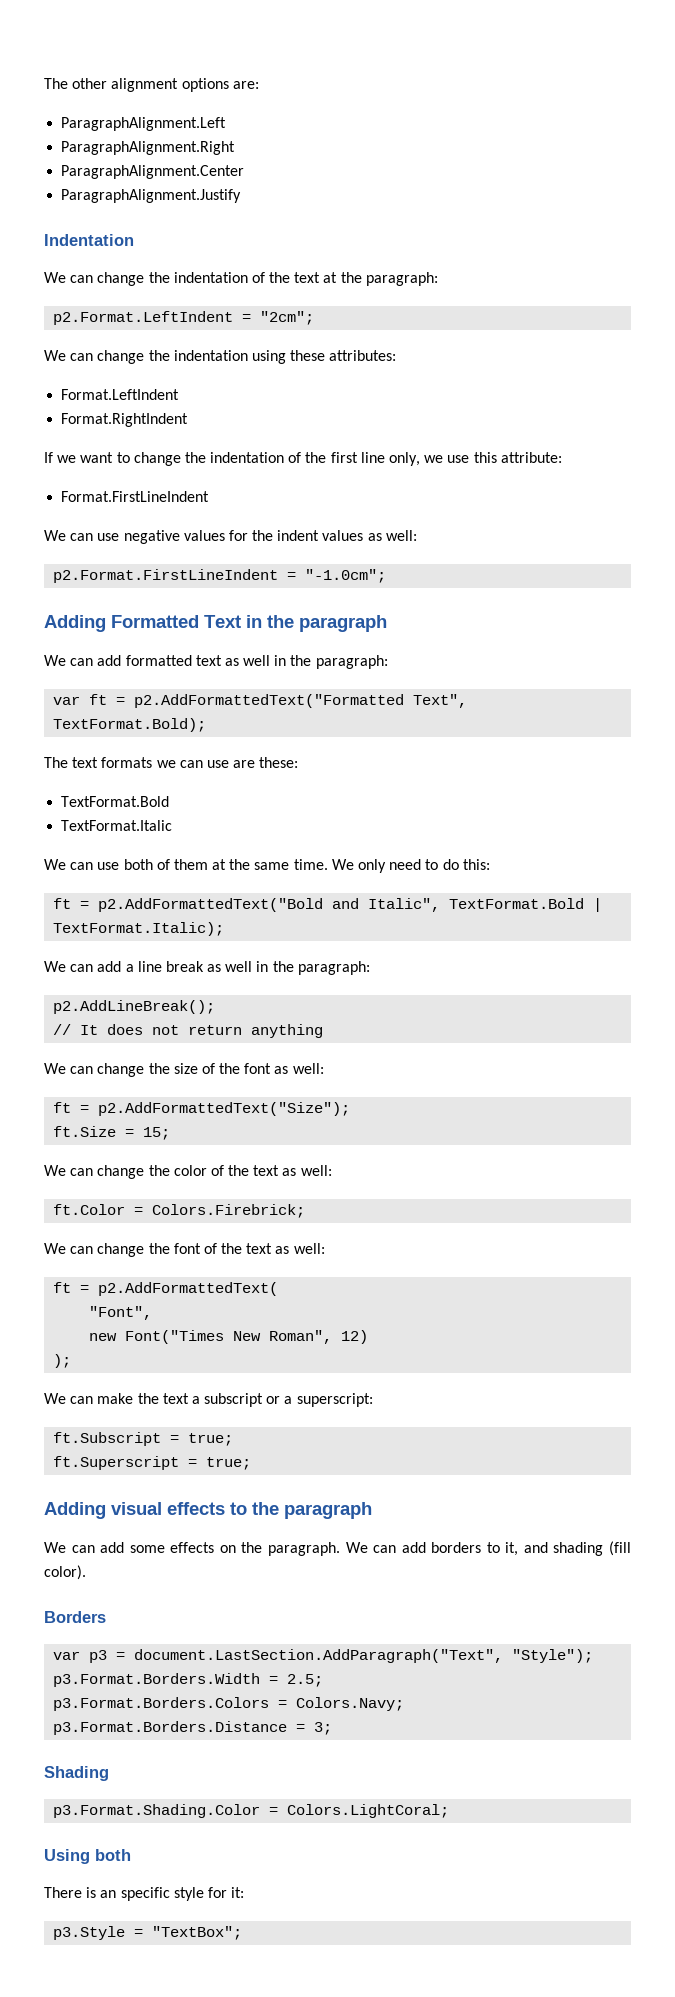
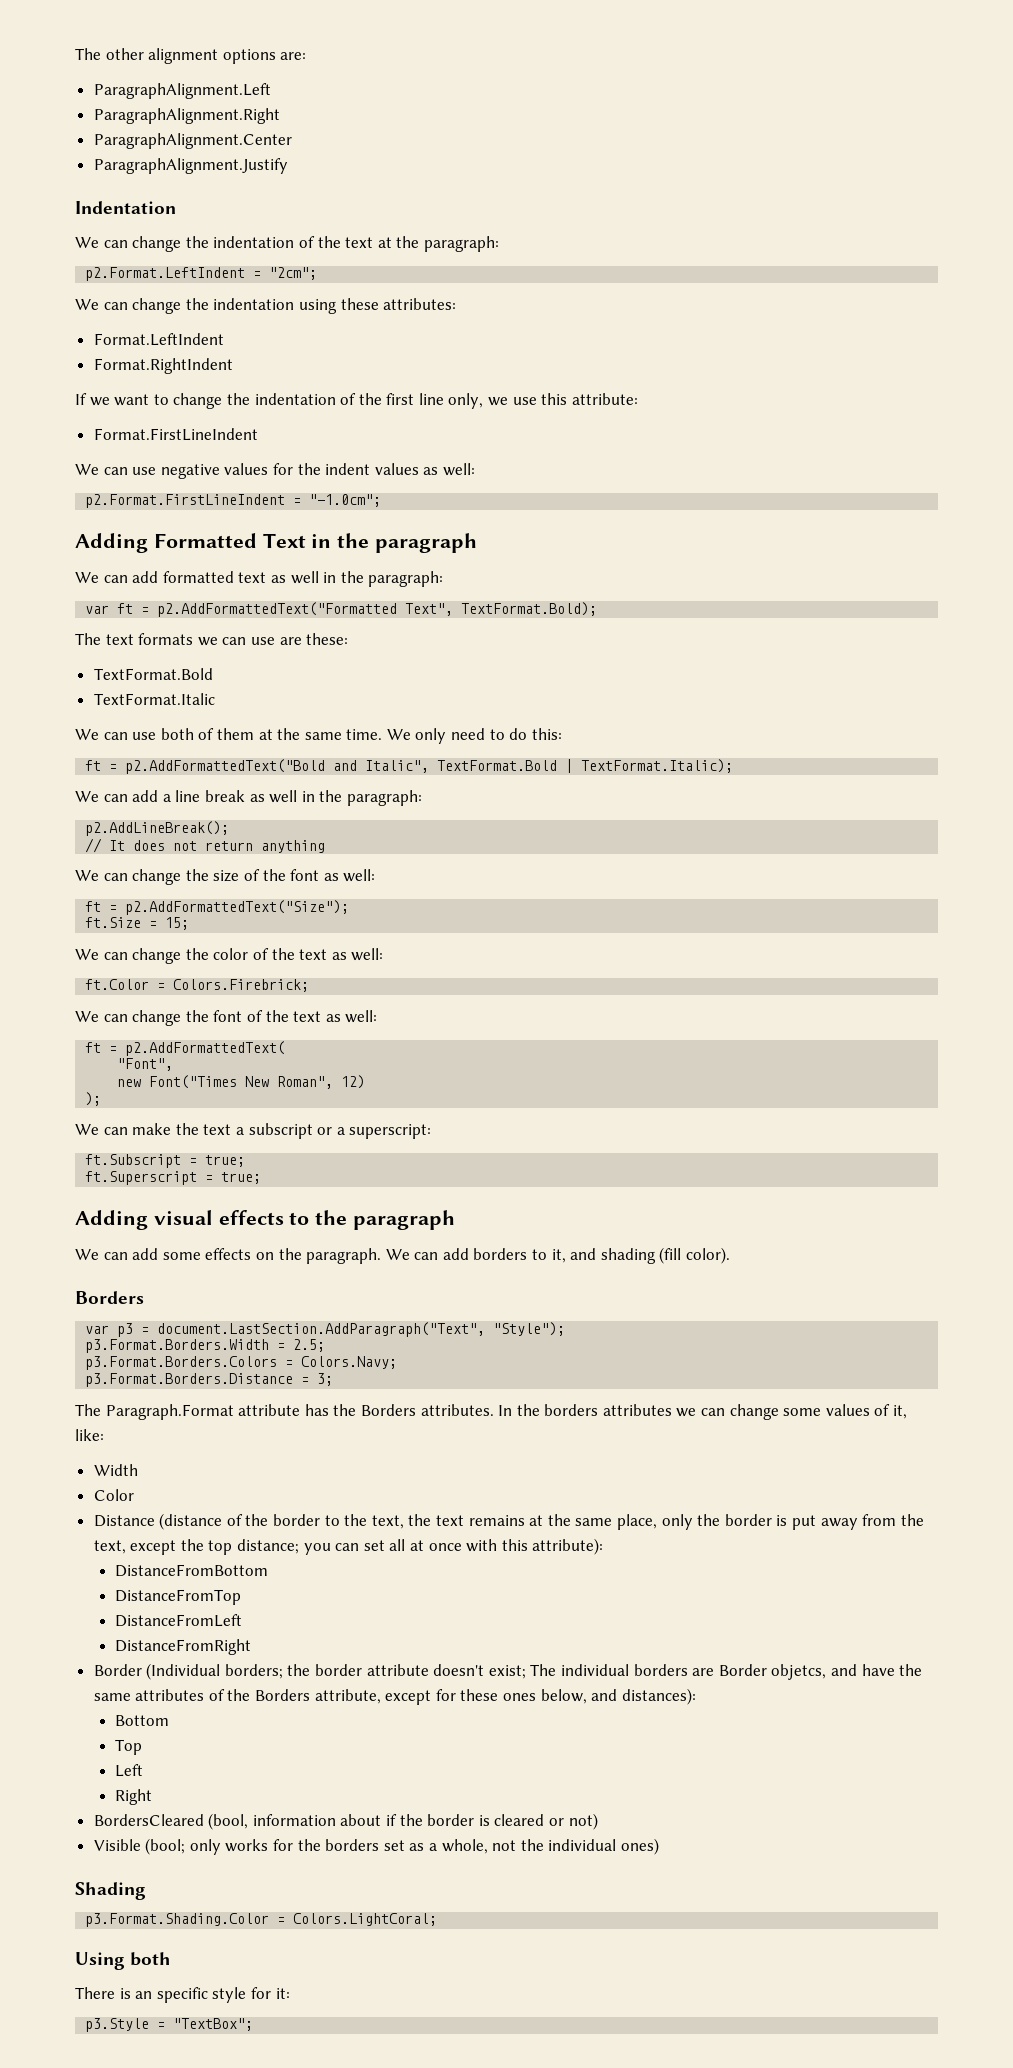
+ The Paragraph.Format attribute has the Borders attributes. In the borders attributes we can change some values of it, like:
+ Width
+ Color
+ Distance (distance of the border to the text, the text remains at the same place, only the border is put away from the text, except the top distance; you can set all at once with this attribute):
+ DistanceFromBottom
+ DistanceFromTop
+ DistanceFromLeft
+ DistanceFromRight
+ Border (Individual borders; the border attribute doesn't exist; The individual borders are Border objetcs, and have the same attributes of the Borders attribute, except for these ones below, and distances):
+ Bottom
+ Top
+ Left
+ Right
+ BordersCleared (bool, information about if the border is cleared or not)
+ Visible (bool; only works for the borders set as a whole, not the individual ones)

